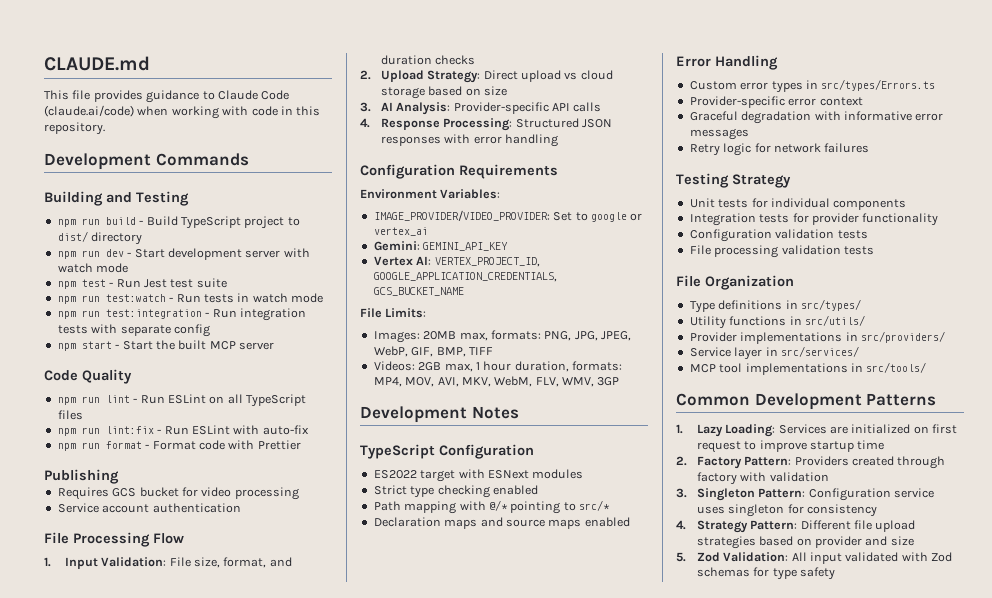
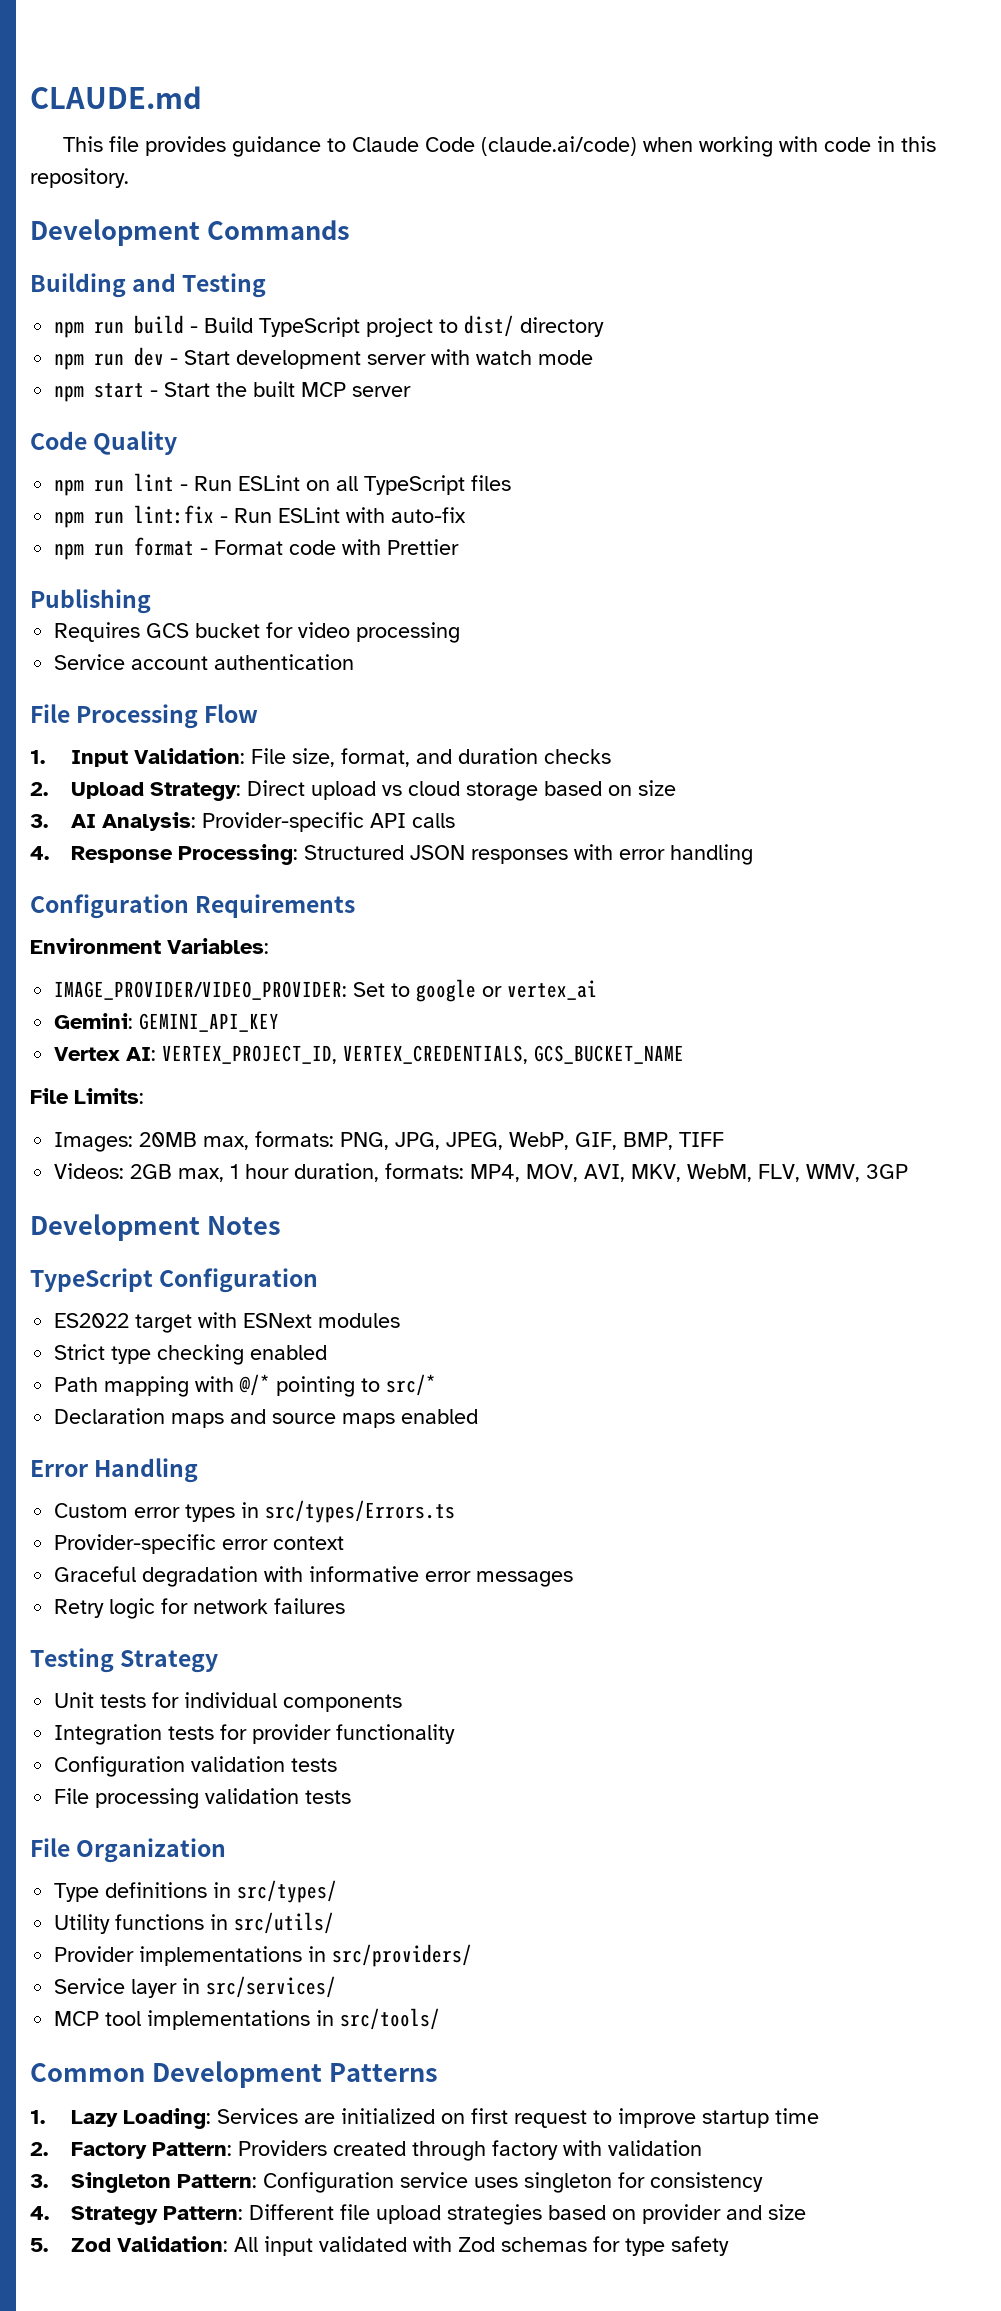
- npm test - Run Jest test suite
- npm run test:watch - Run tests in watch mode
- npm run test:integration - Run integration tests with separate config
- Vertex AI: VERTEX_PROJECT_ID, GOOGLE_APPLICATION_CREDENTIALS, GCS_BUCKET_NAME
+ Vertex AI: VERTEX_PROJECT_ID, VERTEX_CREDENTIALS, GCS_BUCKET_NAME

